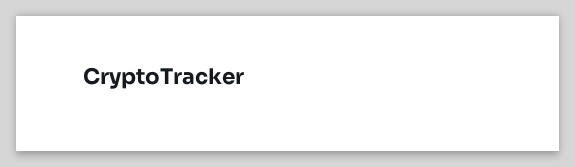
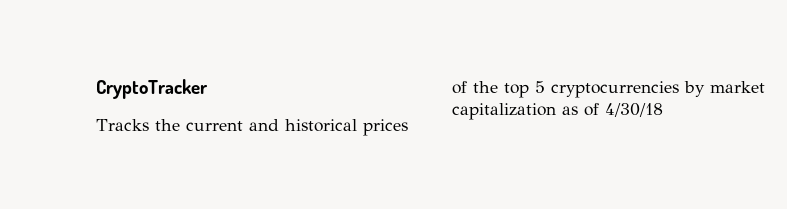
+ Tracks the current and historical prices of the top 5 cryptocurrencies by market capitalization as of 4/30/18

